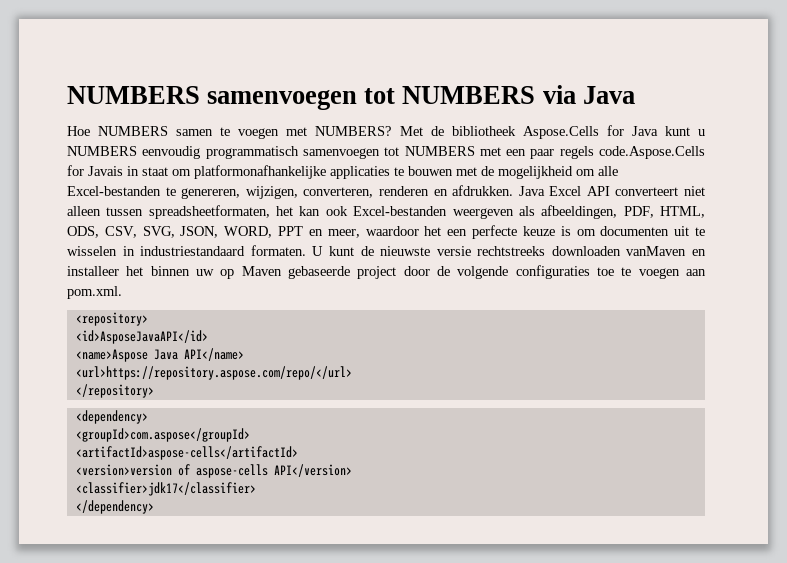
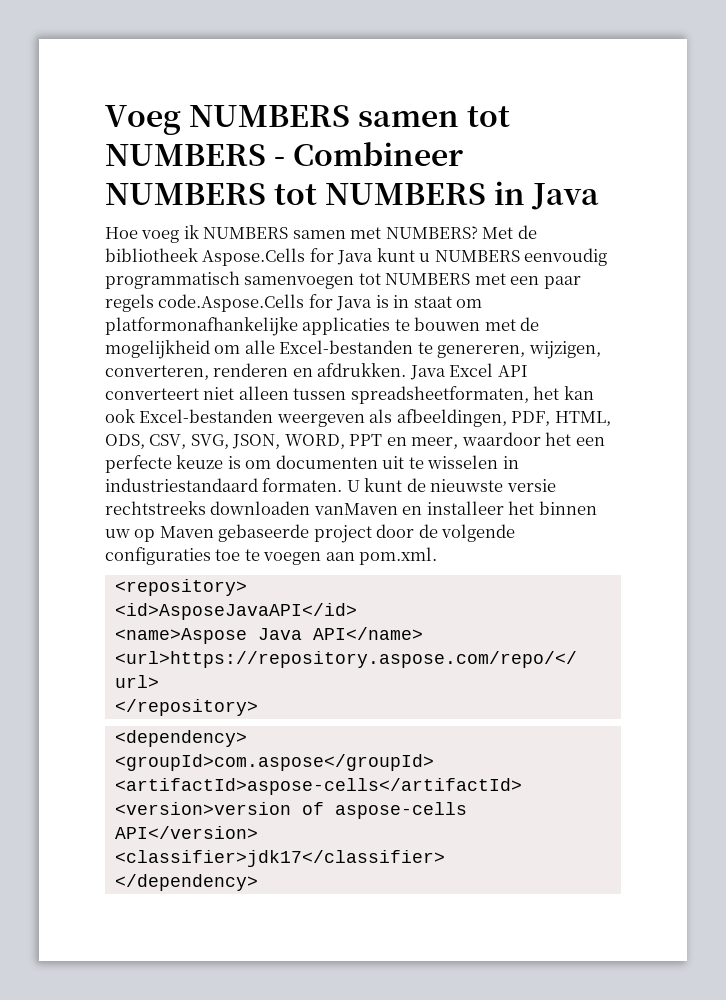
- NUMBERS samenvoegen tot NUMBERS via Java
- Hoe NUMBERS samen te voegen met NUMBERS?
+ Voeg NUMBERS samen tot NUMBERS - Combineer NUMBERS tot NUMBERS in Java
+ Hoe voeg ik NUMBERS samen met NUMBERS?
- Met de bibliotheek Aspose.Cells for Java kunt u NUMBERS eenvoudig programmatisch samenvoegen tot NUMBERS met een paar regels code.Aspose.Cells for Javais in staat om platformonafhankelijke applicaties te bouwen met de mogelijkheid om alle Excel-bestanden te genereren, wijzigen, converteren, renderen en afdrukken.
+ Met de bibliotheek Aspose.Cells for Java kunt u NUMBERS eenvoudig programmatisch samenvoegen tot NUMBERS met een paar regels code.Aspose.Cells for Java is in staat om platformonafhankelijke applicaties te bouwen met de mogelijkheid om alle Excel-bestanden te genereren, wijzigen, converteren, renderen en afdrukken.

